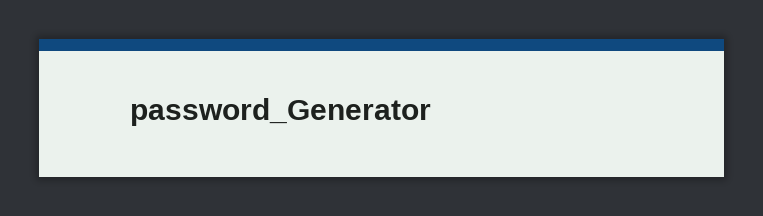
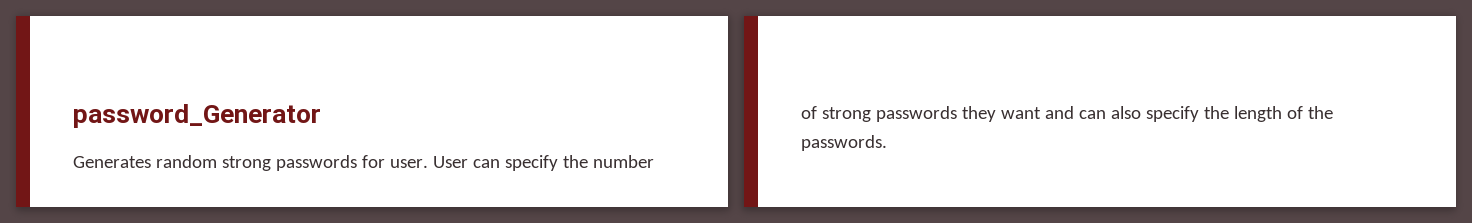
+ Generates random strong passwords for user. User can specify the number of strong passwords they want and can also specify the length of the passwords.

